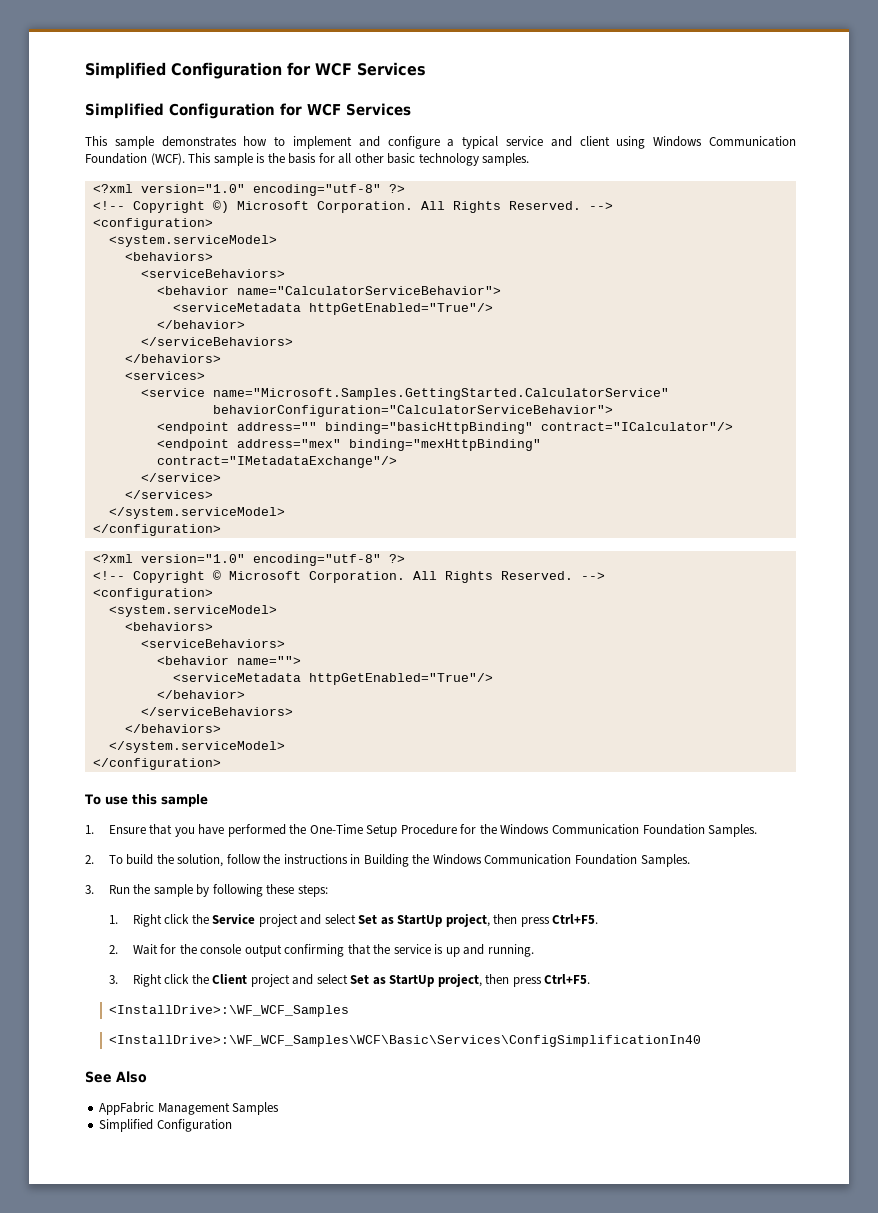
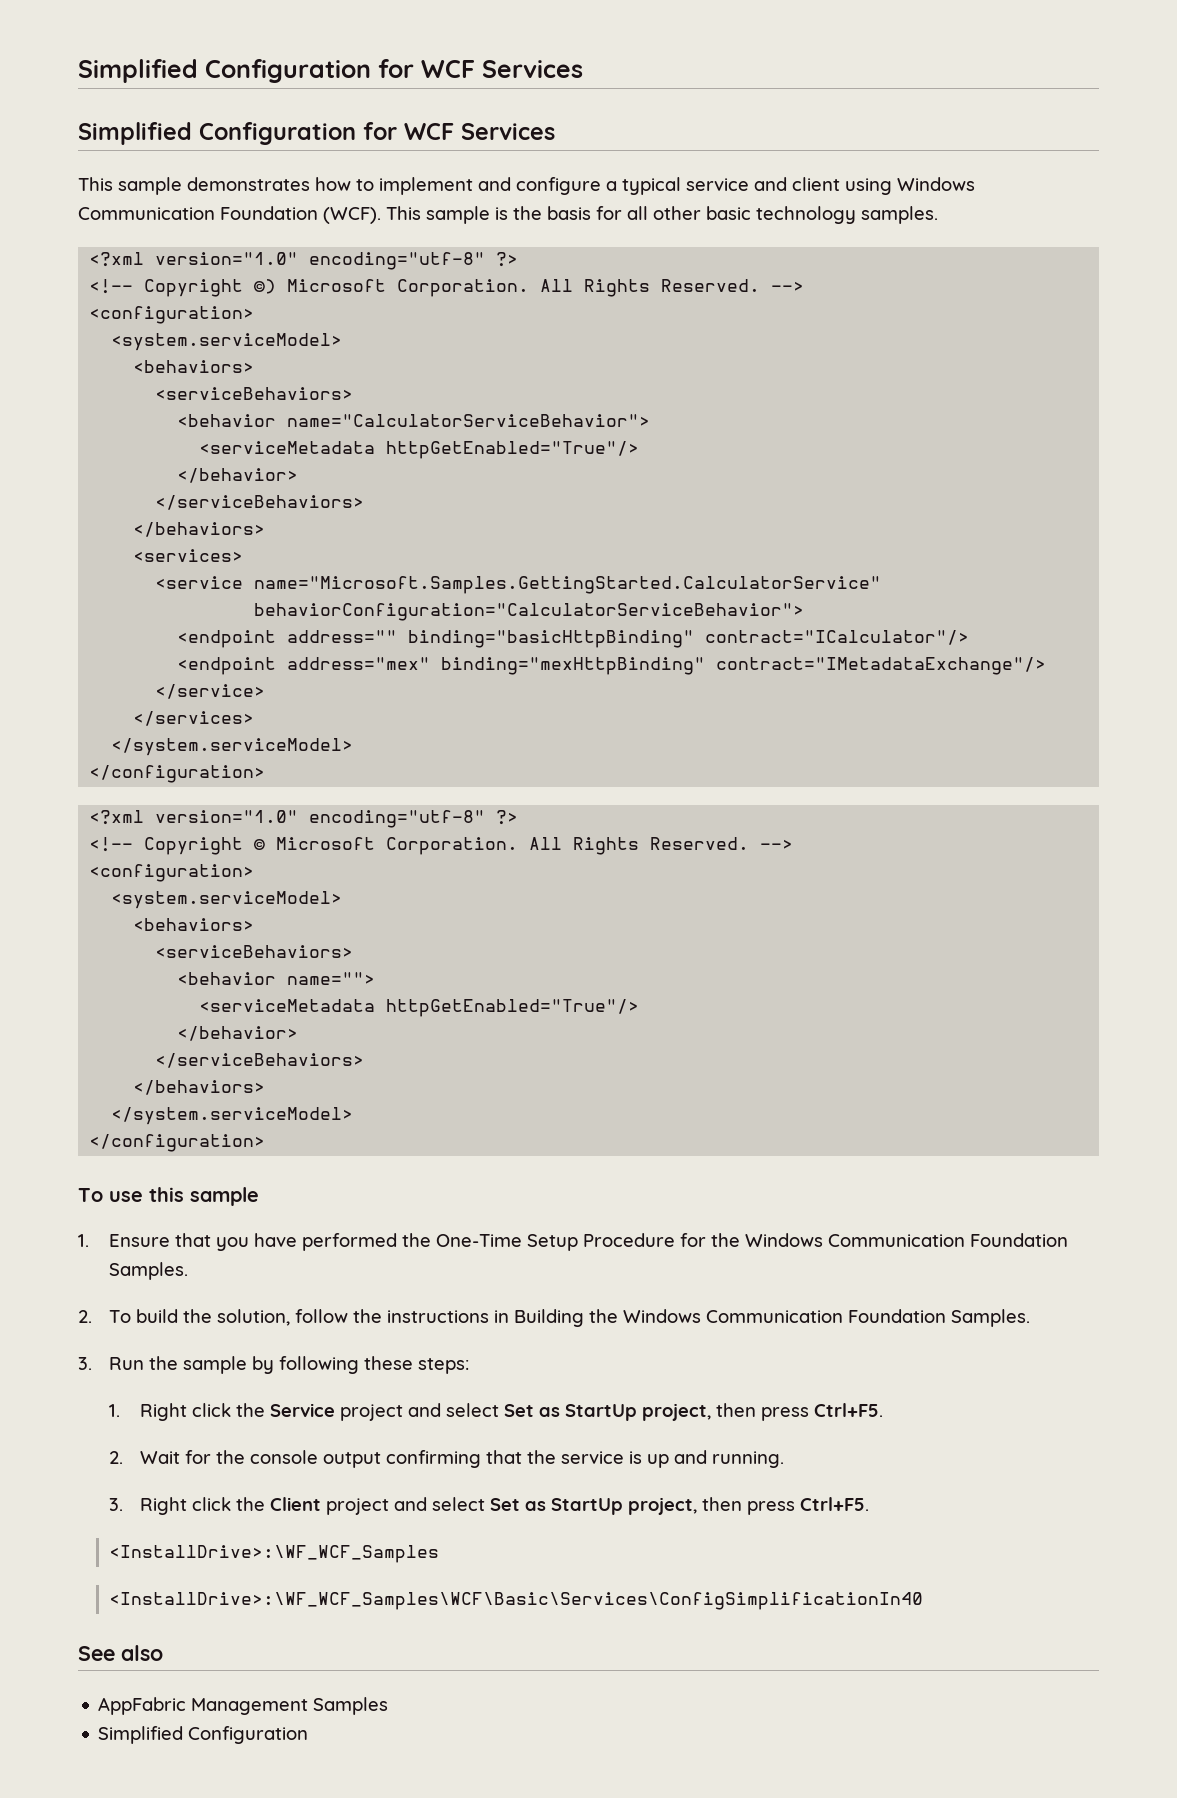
- See Also
+ See also

